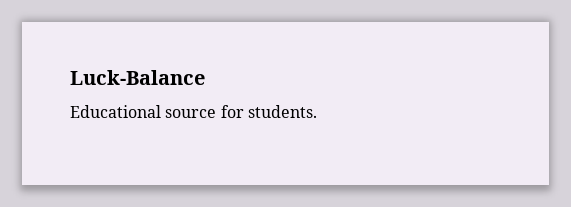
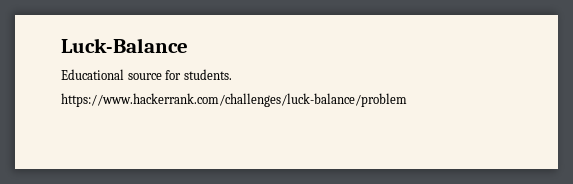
+ https://www.hackerrank.com/challenges/luck-balance/problem

